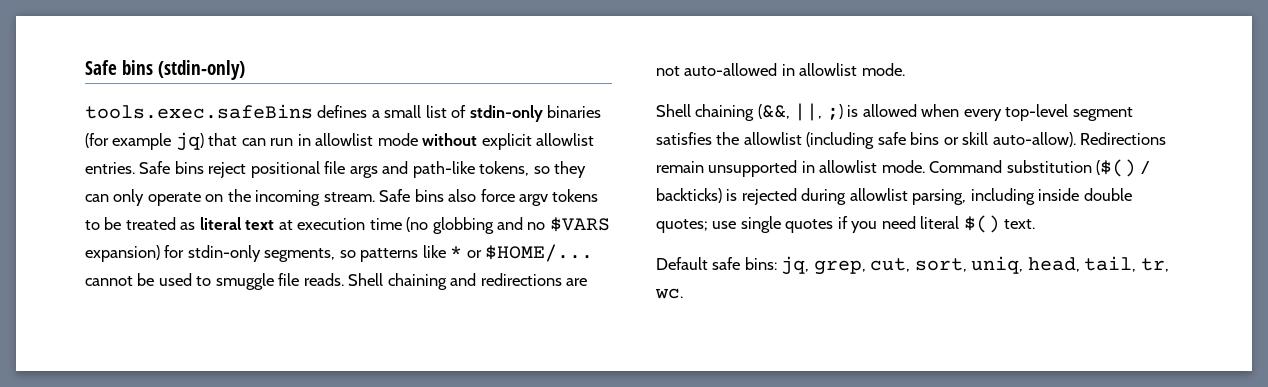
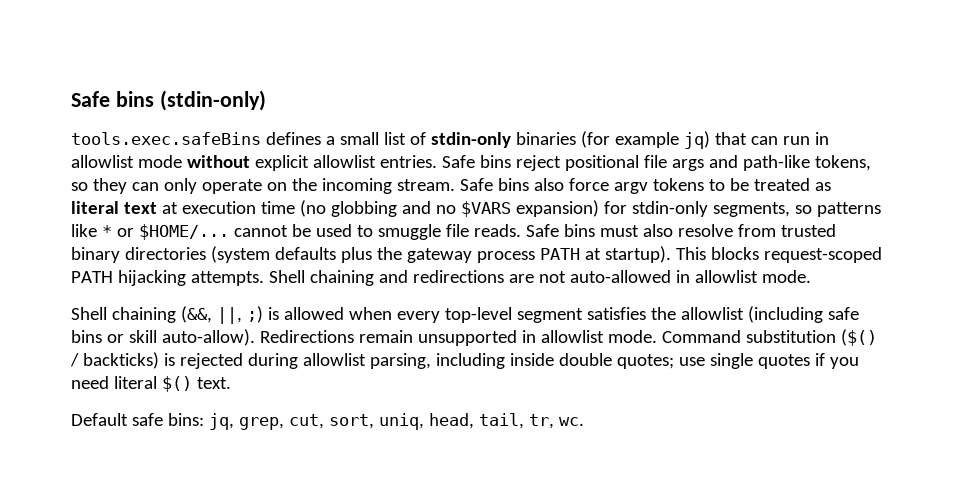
+ Safe bins must also resolve from trusted binary directories (system defaults plus the gateway process PATH at startup). This blocks request-scoped PATH hijacking attempts.

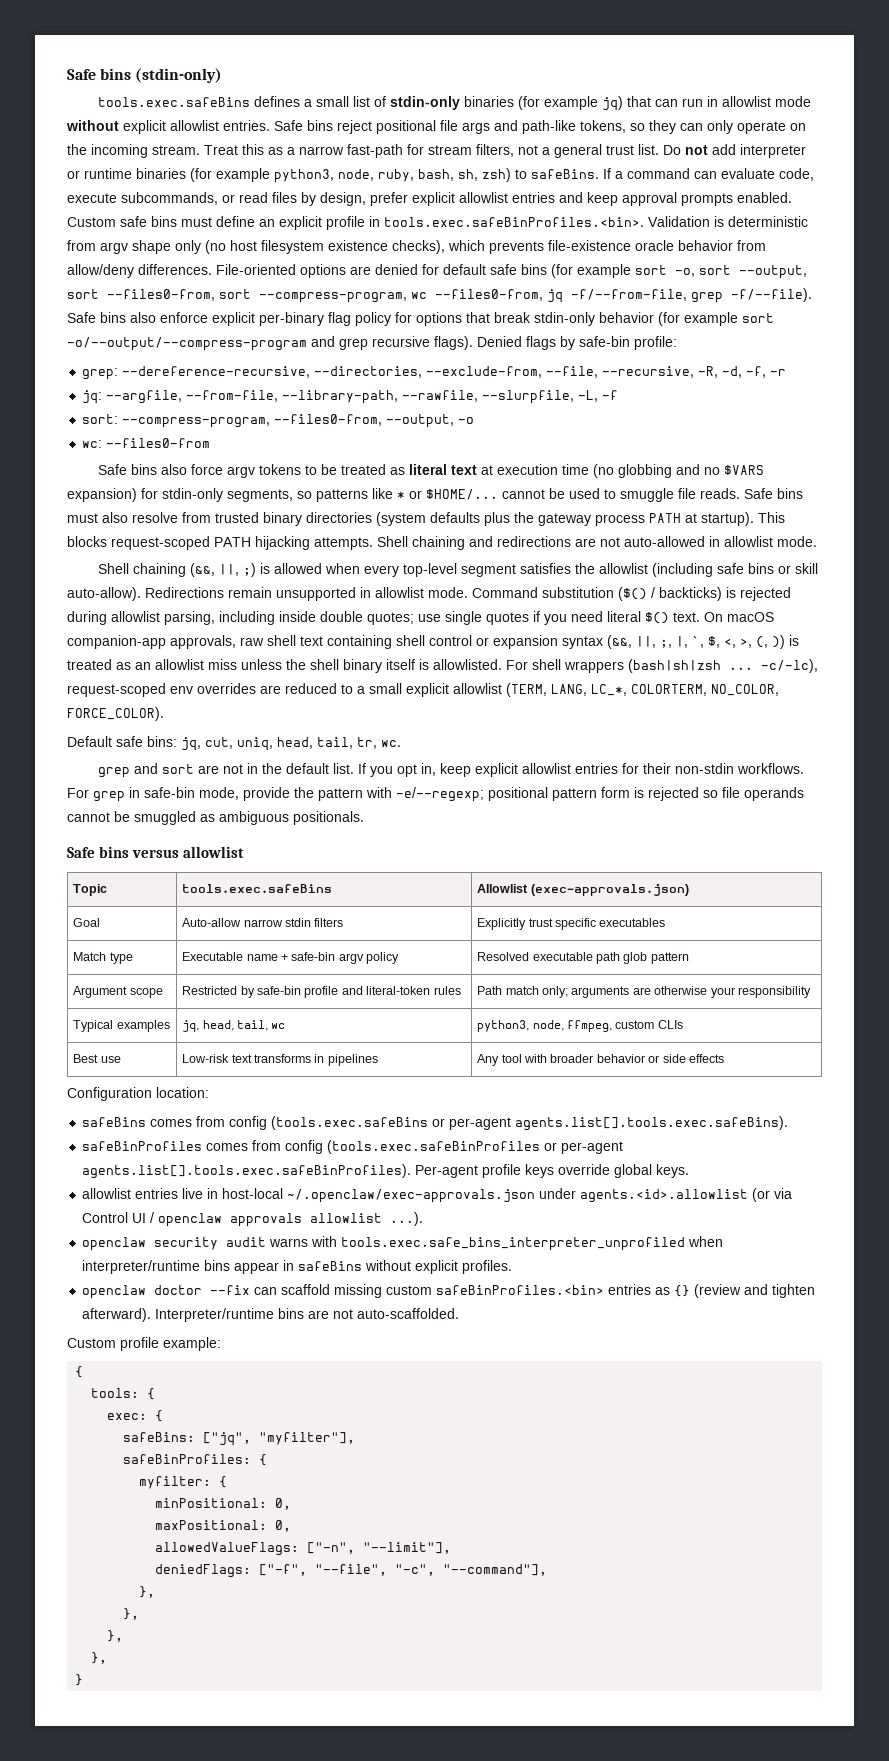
- Safe bins reject positional file args and path-like tokens, so they can only operate on the incoming stream. Safe bins also force argv tokens to be treated as literal text at execution time (no globbing and no $VARS expansion) for stdin-only segments, so patterns like * or $HOME/... cannot be used to smuggle file reads.
+ Safe bins reject positional file args and path-like tokens, so they can only operate on the incoming stream. Treat this as a narrow fast-path for stream filters, not a general trust list. Do not add interpreter or runtime binaries (for example python3, node, ruby, bash, sh, zsh) to safeBins. If a command can evaluate code, execute subcommands, or read files by design, prefer explicit allowlist entries and keep approval prompts enabled. Custom safe bins must define an explicit profile in tools.exec.safeBinProfiles.<bin>. Validation is deterministic from argv shape only (no host filesystem existence checks), which prevents file-existence oracle behavior from allow/deny differences. File-oriented options are denied for default safe bins (for example sort -o, sort --output, sort --files0-from, sort --compress-program, wc --files0-from, jq -f/--from-file, grep -f/--file). Safe bins also enforce explicit per-binary flag policy for options that break stdin-only behavior (for example sort -o/--output/--compress-program and grep recursive flags). Denied flags by safe-bin profile:
+ grep: --dereference-recursive, --directories, --exclude-from, --file, --recursive, -R, -d, -f, -r
+ jq: --argfile, --from-file, --library-path, --rawfile, --slurpfile, -L, -f
+ sort: --compress-program, --files0-from, --output, -o
+ wc: --files0-from
+ Safe bins also force argv tokens to be treated as literal text at execution time (no globbing and no $VARS expansion) for stdin-only segments, so patterns like * or $HOME/... cannot be used to smuggle file reads.
+ On macOS companion-app approvals, raw shell text containing shell control or expansion syntax (&&, ||, ;, |, `, $, <, >, (, )) is treated as an allowlist miss unless the shell binary itself is allowlisted. For shell wrappers (bash|sh|zsh ... -c/-lc), request-scoped env overrides are reduced to a small explicit allowlist (TERM, LANG, LC_*, COLORTERM, NO_COLOR, FORCE_COLOR).
- Default safe bins: jq, grep, cut, sort, uniq, head, tail, tr, wc.
+ Default safe bins: jq, cut, uniq, head, tail, tr, wc.
+ grep and sort are not in the default list. If you opt in, keep explicit allowlist entries for their non-stdin workflows. For grep in safe-bin mode, provide the pattern with -e/--regexp; positional pattern form is rejected so file operands cannot be smuggled as ambiguous positionals.
+ Safe bins versus allowlist
+ Topic | tools.exec.safeBins | Allowlist (exec-approvals.json)
+ Goal | Auto-allow narrow stdin filters | Explicitly trust specific executables
+ Match type | Executable name + safe-bin argv policy | Resolved executable path glob pattern
+ Argument scope | Restricted by safe-bin profile and literal-token rules | Path match only; arguments are otherwise your responsibility
+ Typical examples | jq, head, tail, wc | python3, node, ffmpeg, custom CLIs
+ Best use | Low-risk text transforms in pipelines | Any tool with broader behavior or side effects
+ Configuration location:
+ safeBins comes from config (tools.exec.safeBins or per-agent agents.list[].tools.exec.safeBins).
+ safeBinProfiles comes from config (tools.exec.safeBinProfiles or per-agent agents.list[].tools.exec.safeBinProfiles). Per-agent profile keys override global keys.
+ allowlist entries live in host-local ~/.openclaw/exec-approvals.json under agents.<id>.allowlist (or via Control UI / openclaw approvals allowlist ...).
+ openclaw security audit warns with tools.exec.safe_bins_interpreter_unprofiled when interpreter/runtime bins appear in safeBins without explicit profiles.
+ openclaw doctor --fix can scaffold missing custom safeBinProfiles.<bin> entries as {} (review and tighten afterward). Interpreter/runtime bins are not auto-scaffolded.
+ Custom profile example:
+ {
+ tools: {
+ exec: {
+ safeBins: ["jq", "myfilter"],
+ safeBinProfiles: {
+ myfilter: {
+ minPositional: 0,
+ maxPositional: 0,
+ allowedValueFlags: ["-n", "--limit"],
+ deniedFlags: ["-f", "--file", "-c", "--command"],
+ },
+ },
+ },
+ },
+ }

